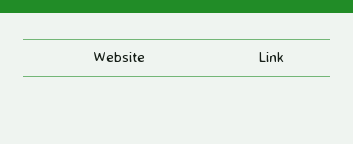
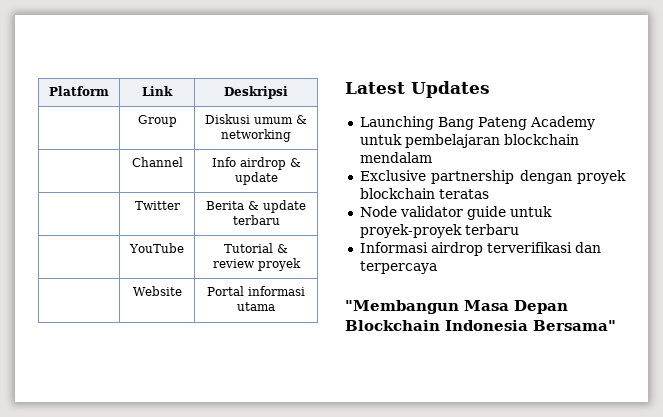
- Website | Link
+ Platform | Link | Deskripsi
+ | Group | Diskusi umum & networking
+ | Channel | Info airdrop & update
+ | Twitter | Berita & update terbaru
+ | YouTube | Tutorial & review proyek
+ | Website | Portal informasi utama
+ Latest Updates
+ Launching Bang Pateng Academy untuk pembelajaran blockchain mendalam
+ Exclusive partnership dengan proyek blockchain teratas
+ Node validator guide untuk proyek-proyek terbaru
+ Informasi airdrop terverifikasi dan terpercaya
+ "Membangun Masa Depan Blockchain Indonesia Bersama"

